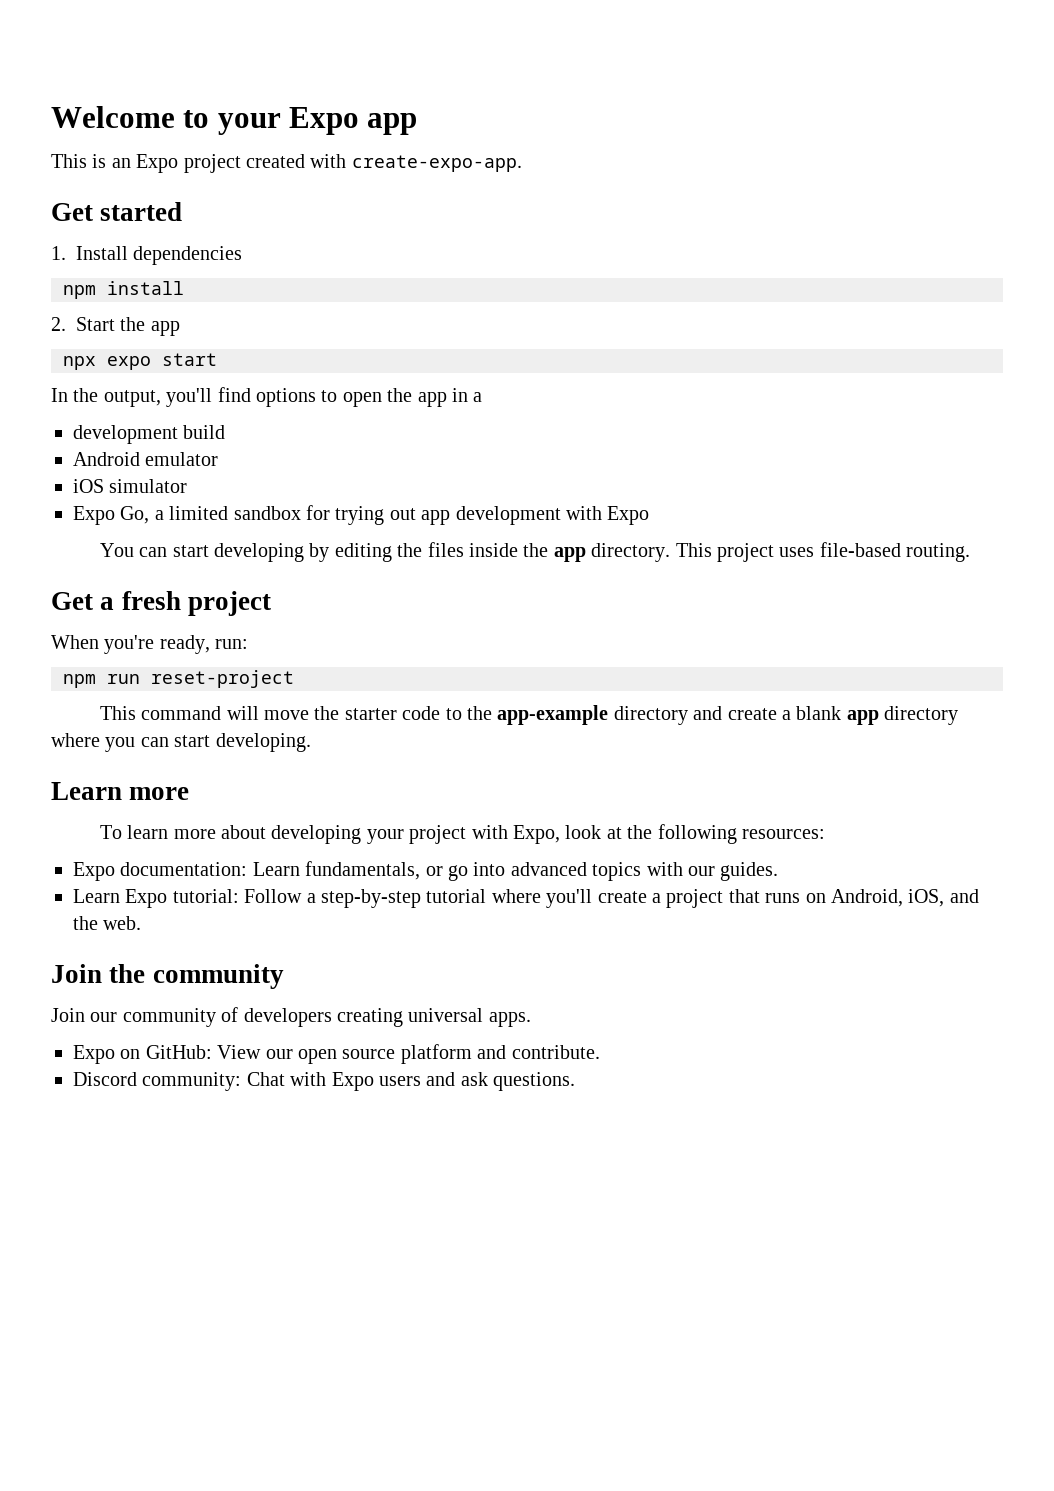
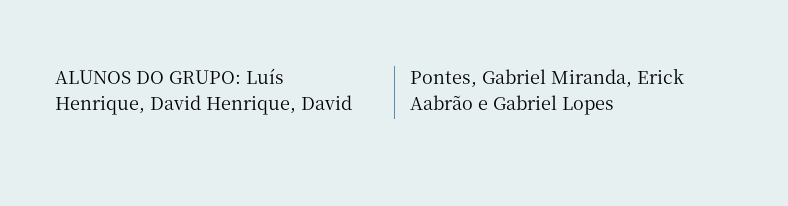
- Welcome to your Expo app
- This is an Expo project created with create-expo-app.
- Get started
- 1. Install dependencies
- npm install
- 2. Start the app
- npx expo start
- In the output, you'll find options to open the app in a
- development build
- Android emulator
- iOS simulator
- Expo Go, a limited sandbox for trying out app development with Expo
- You can start developing by editing the files inside the app directory. This project uses file-based routing.
- Get a fresh project
- When you're ready, run:
- npm run reset-project
- This command will move the starter code to the app-example directory and create a blank app directory where you can start developing.
- Learn more
- To learn more about developing your project with Expo, look at the following resources:
- Expo documentation: Learn fundamentals, or go into advanced topics with our guides.
- Learn Expo tutorial: Follow a step-by-step tutorial where you'll create a project that runs on Android, iOS, and the web.
- Join the community
- Join our community of developers creating universal apps.
- Expo on GitHub: View our open source platform and contribute.
- Discord community: Chat with Expo users and ask questions.
+ ALUNOS DO GRUPO: Luís Henrique, David Henrique, David Pontes, Gabriel Miranda, Erick Aabrão e Gabriel Lopes

